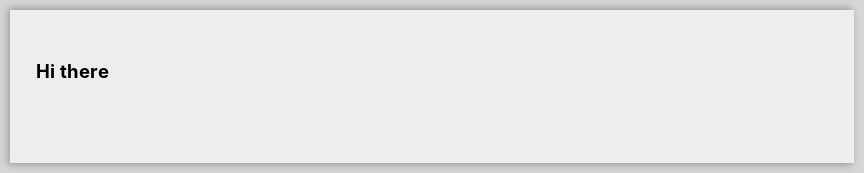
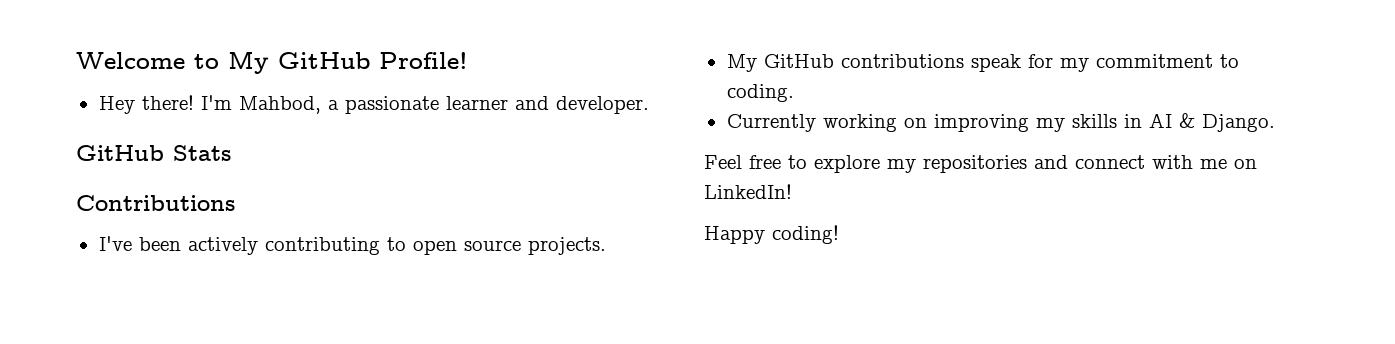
- Hi there
+ Welcome to My GitHub Profile!
+ Hey there! I'm Mahbod, a passionate learner and developer.
+ GitHub Stats
+ Contributions
+ I've been actively contributing to open source projects.
+ My GitHub contributions speak for my commitment to coding.
+ Currently working on improving my skills in AI & Django.
+ Feel free to explore my repositories and connect with me on LinkedIn!
+ Happy coding!

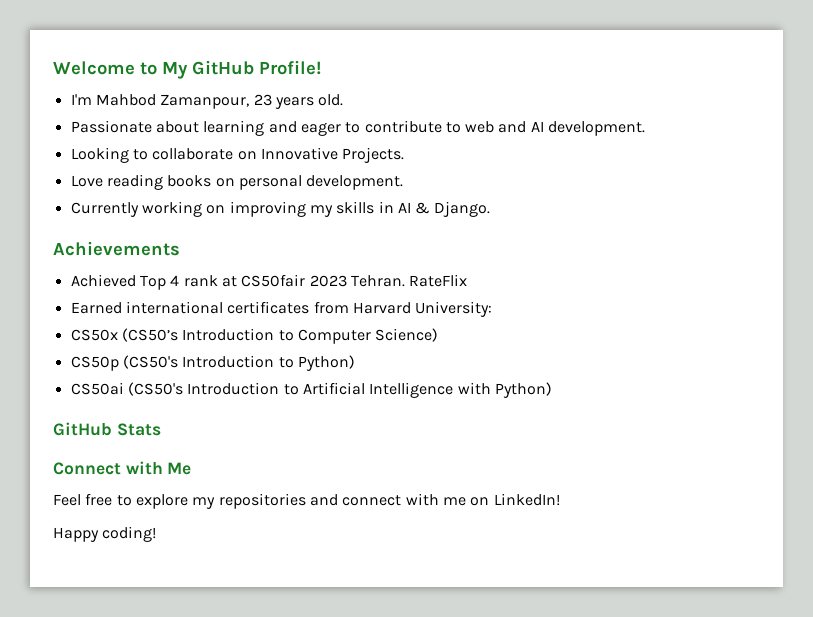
- Hey there! I'm Mahbod, a passionate learner and developer.
- GitHub Stats
- Contributions
- I've been actively contributing to open source projects.
- My GitHub contributions speak for my commitment to coding.
+ I'm Mahbod Zamanpour, 23 years old.
+ Passionate about learning and eager to contribute to web and AI development.
+ Looking to collaborate on Innovative Projects.
+ Love reading books on personal development.
+ Achievements
+ Achieved Top 4 rank at CS50fair 2023 Tehran. RateFlix
+ Earned international certificates from Harvard University:
+ CS50x (CS50’s Introduction to Computer Science)
+ CS50p (CS50's Introduction to Python)
+ CS50ai (CS50's Introduction to Artificial Intelligence with Python)
+ GitHub Stats
+ Connect with Me

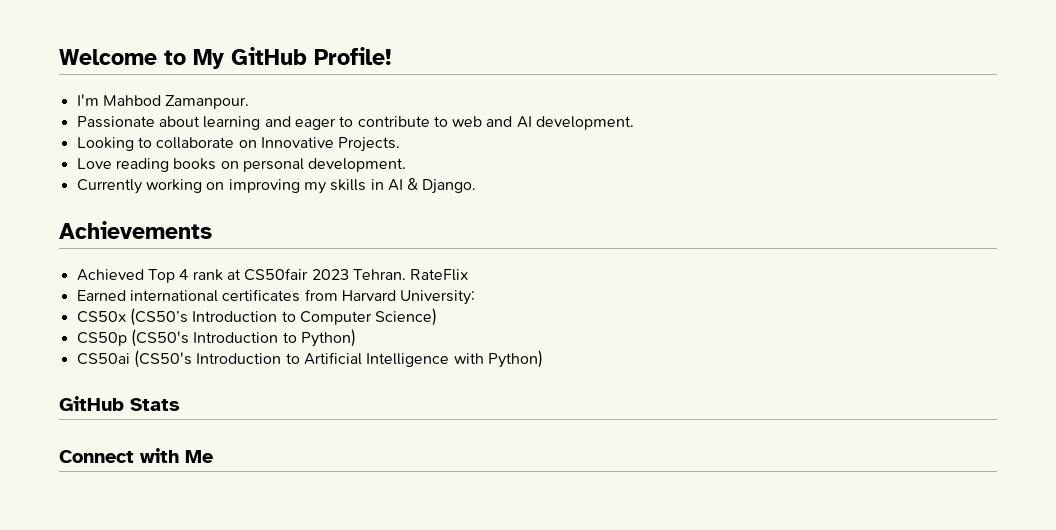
- I'm Mahbod Zamanpour, 23 years old.
+ I'm Mahbod Zamanpour.
- Feel free to explore my repositories and connect with me on LinkedIn!
- Happy coding!

